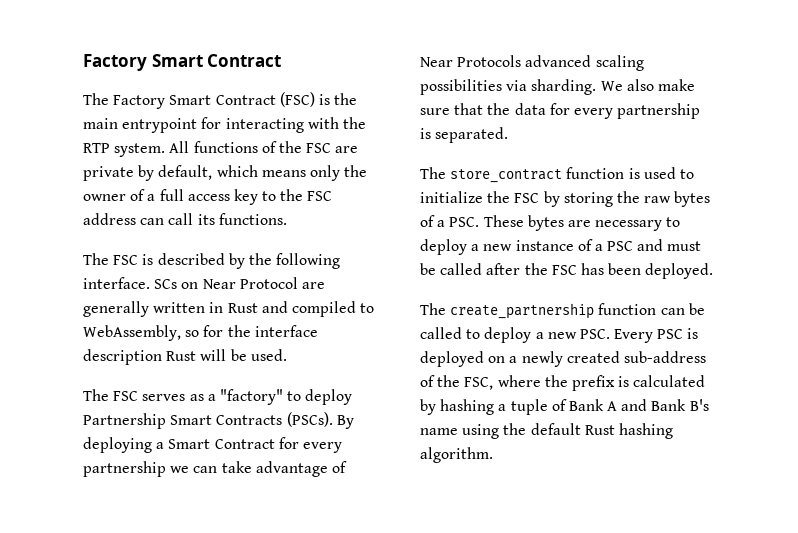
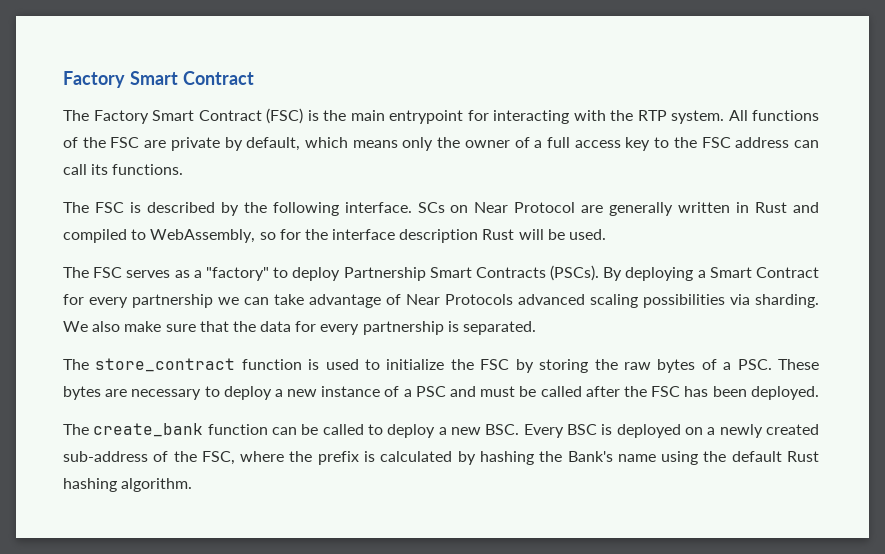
- The create_partnership function can be called to deploy a new PSC. Every PSC is deployed on a newly created sub-address of the FSC, where the prefix is calculated by hashing a tuple of Bank A and Bank B's name using the default Rust hashing algorithm.
+ The create_bank function can be called to deploy a new BSC. Every BSC is deployed on a newly created sub-address of the FSC, where the prefix is calculated by hashing the Bank's name using the default Rust hashing algorithm.

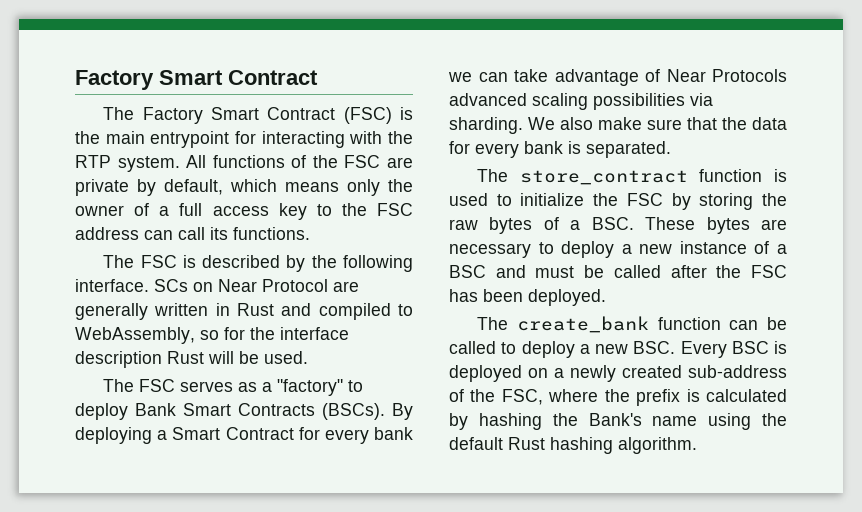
- The FSC serves as a "factory" to deploy Partnership Smart Contracts (PSCs).
+ The FSC serves as a "factory" to deploy Bank Smart Contracts (BSCs).
- By deploying a Smart Contract for every partnership we can take advantage of Near Protocols advanced scaling possibilities via sharding.
+ By deploying a Smart Contract for every bank we can take advantage of Near Protocols advanced scaling possibilities via sharding.
- We also make sure that the data for every partnership is separated.
+ We also make sure that the data for every bank is separated.
- The store_contract function is used to initialize the FSC by storing the raw bytes of a PSC. These bytes are necessary to deploy a new instance of a PSC and must be called after the FSC has been deployed.
+ The store_contract function is used to initialize the FSC by storing the raw bytes of a BSC. These bytes are necessary to deploy a new instance of a BSC and must be called after the FSC has been deployed.

